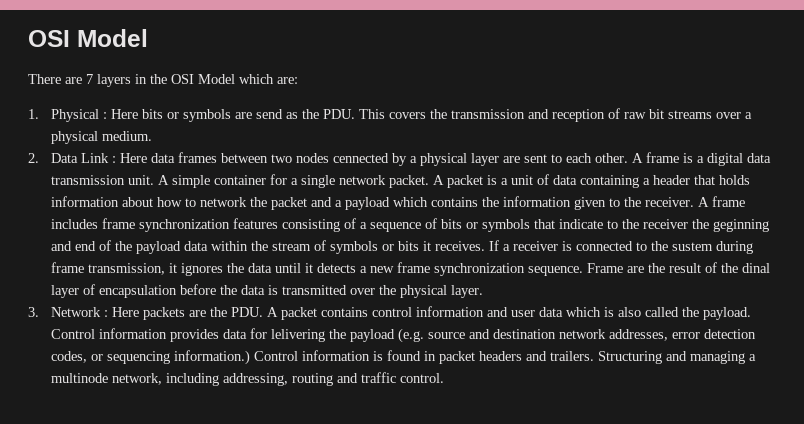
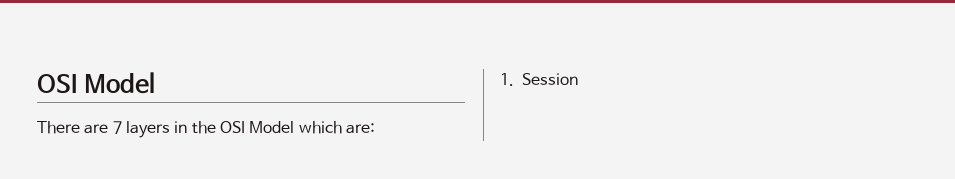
- 1. Physical : Here bits or symbols are send as the PDU. This covers the transmission and reception of raw bit streams over a physical medium.
- 2. Data Link : Here data frames between two nodes cennected by a physical layer are sent to each other. A frame is a digital data transmission unit. A simple container for a single network packet. A packet is a unit of data containing a header that holds information about how to network the packet and a payload which contains the information given to the receiver. A frame includes frame synchronization features consisting of a sequence of bits or symbols that indicate to the receiver the geginning and end of the payload data within the stream of symbols or bits it receives. If a receiver is connected to the sustem during frame transmission, it ignores the data until it detects a new frame synchronization sequence. Frame are the result of the dinal layer of encapsulation before the data is transmitted over the physical layer.
- 3. Network : Here packets are the PDU. A packet contains control information and user data which is also called the payload. Control information provides data for lelivering the payload (e.g. source and destination network addresses, error detection codes, or sequencing information.) Control information is found in packet headers and trailers. Structuring and managing a multinode network, including addressing, routing and traffic control.
+ 1. Session

